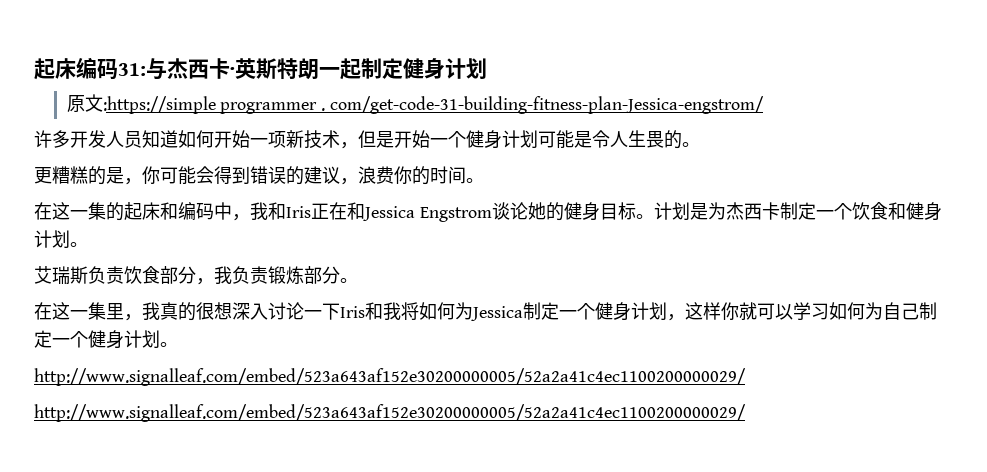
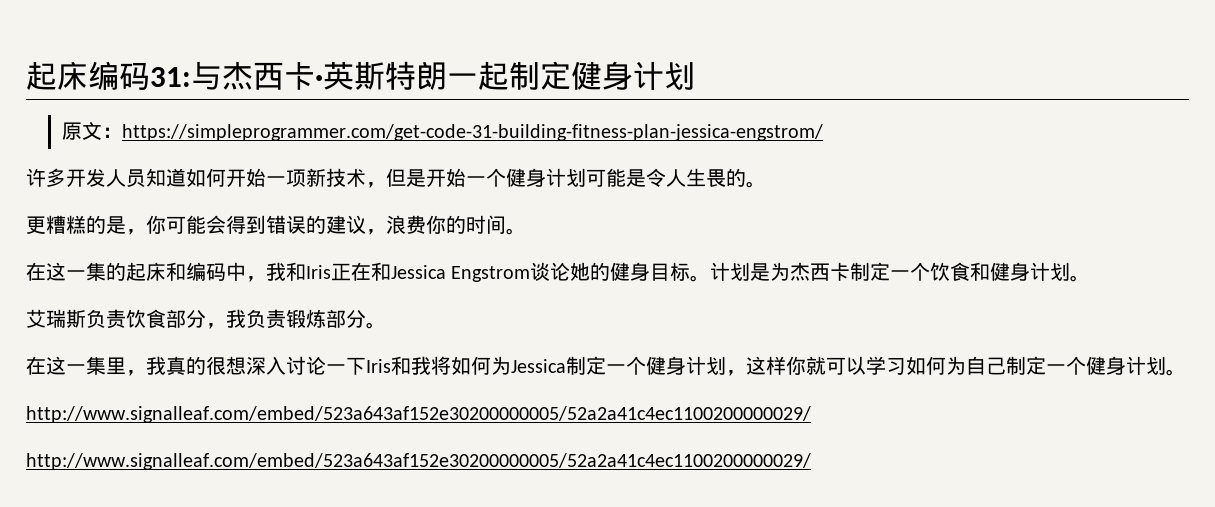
- 原文:https://simple programmer . com/get-code-31-building-fitness-plan-Jessica-engstrom/
+ 原文：https://simpleprogrammer.com/get-code-31-building-fitness-plan-jessica-engstrom/

